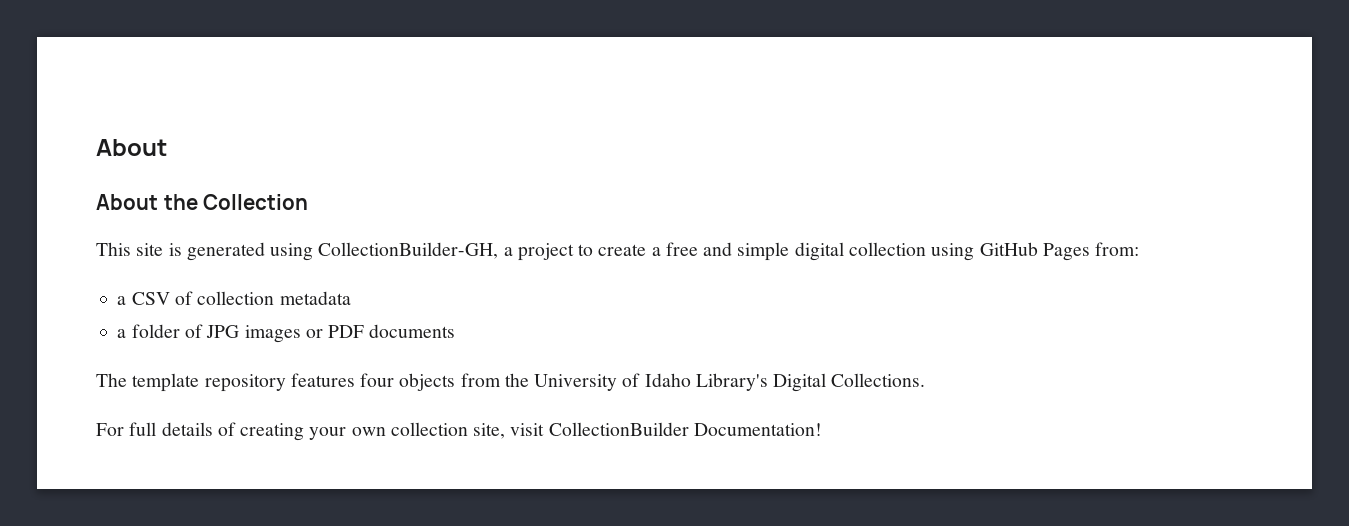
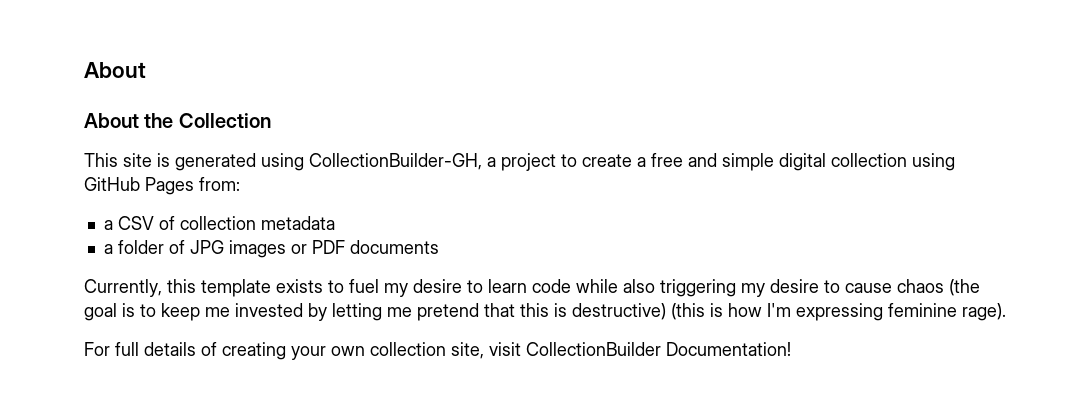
- The template repository features four objects from the University of Idaho Library's Digital Collections.
+ Currently, this template exists to fuel my desire to learn code while also triggering my desire to cause chaos (the goal is to keep me invested by letting me pretend that this is destructive) (this is how I'm expressing feminine rage).

